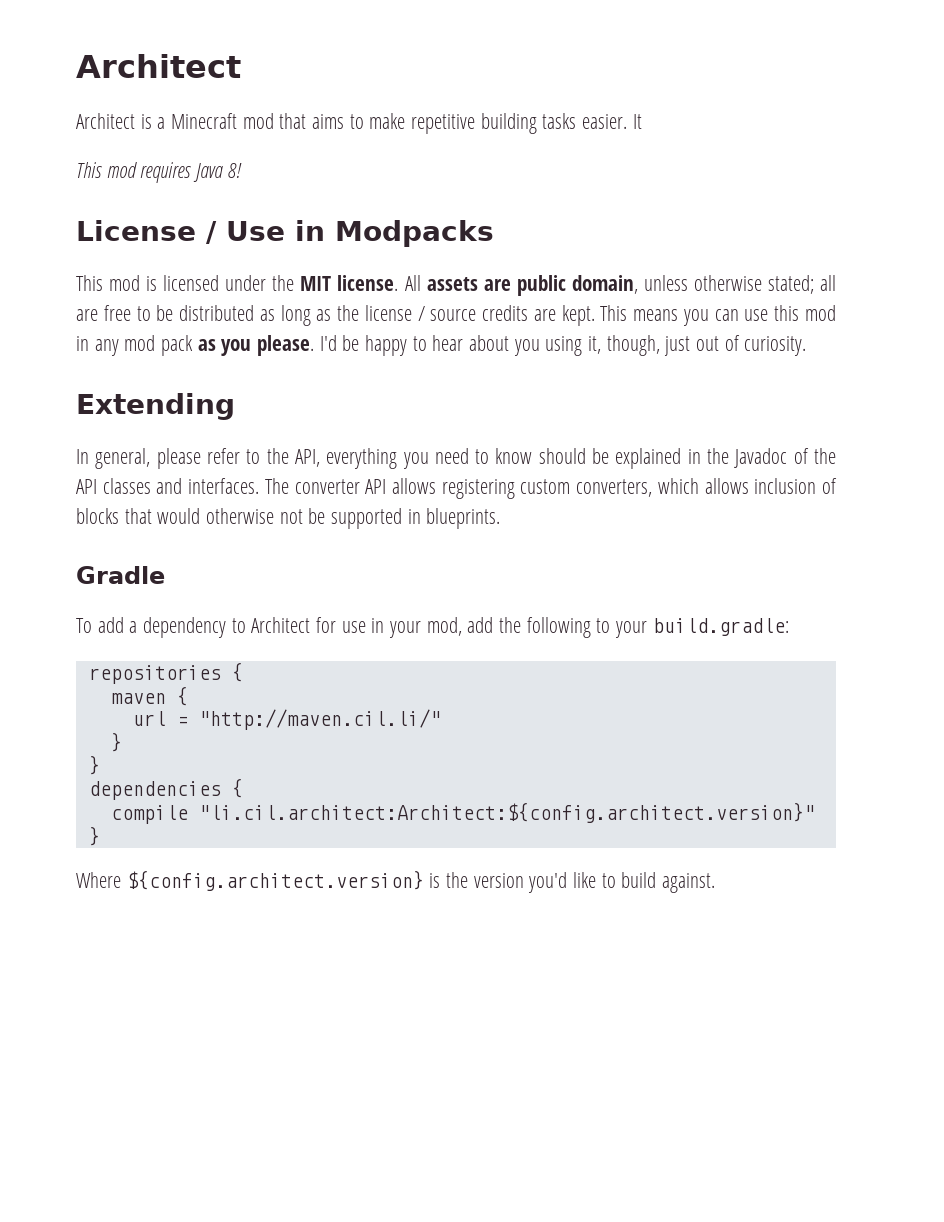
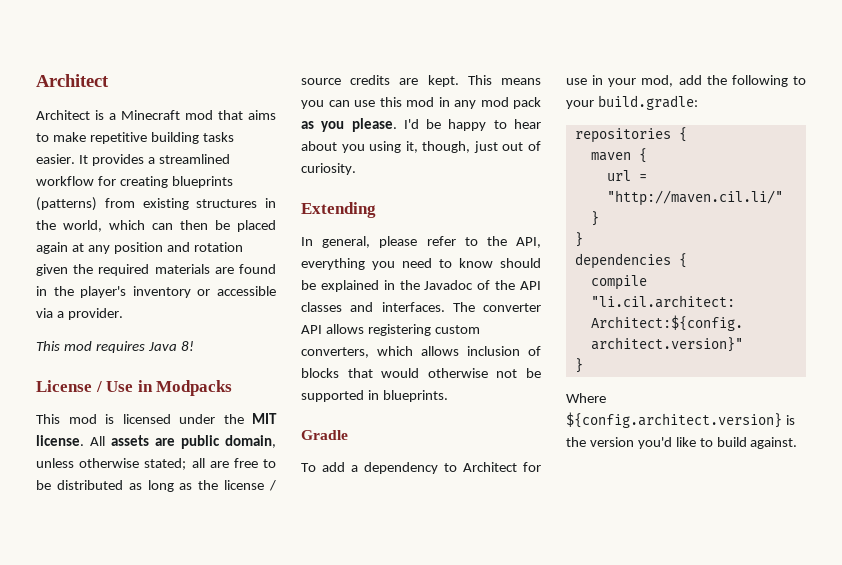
- It
+ It provides a streamlined workflow for creating blueprints (patterns) from existing structures in the world, which can then be placed again at any position and rotation given the required materials are found in the player's inventory or accessible via a provider.

